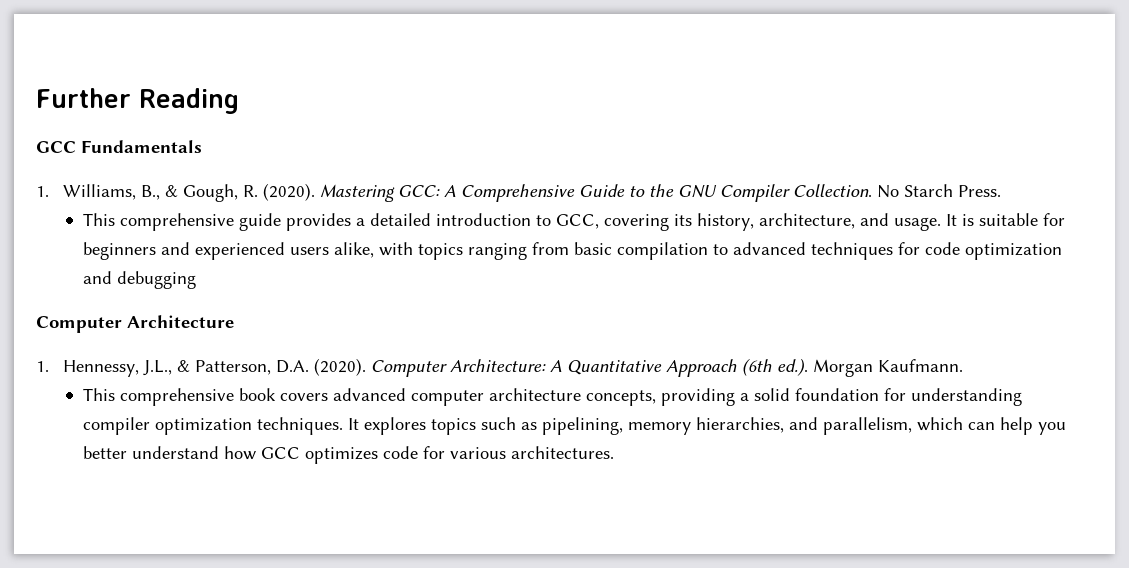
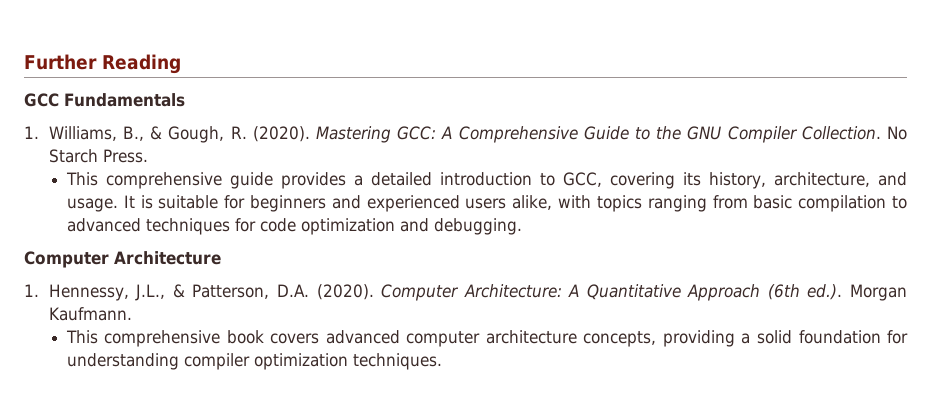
- It is suitable for beginners and experienced users alike, with topics ranging from basic compilation to advanced techniques for code optimization and debugging
+ It is suitable for beginners and experienced users alike, with topics ranging from basic compilation to advanced techniques for code optimization and debugging.
- It explores topics such as pipelining, memory hierarchies, and parallelism, which can help you better understand how GCC optimizes code for various architectures.

